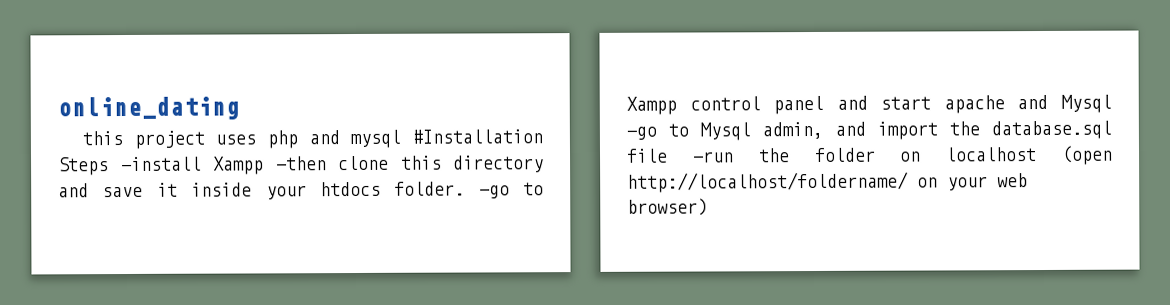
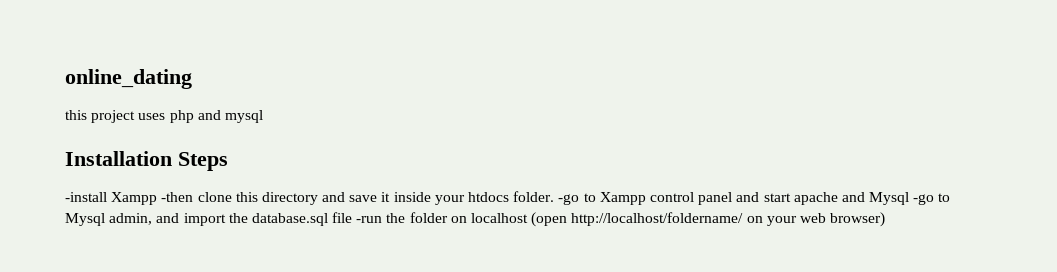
- this project uses php and mysql #Installation Steps -install Xampp -then clone this directory and save it inside your htdocs folder.
+ this project uses php and mysql
+ Installation Steps
+ -install Xampp -then clone this directory and save it inside your htdocs folder.

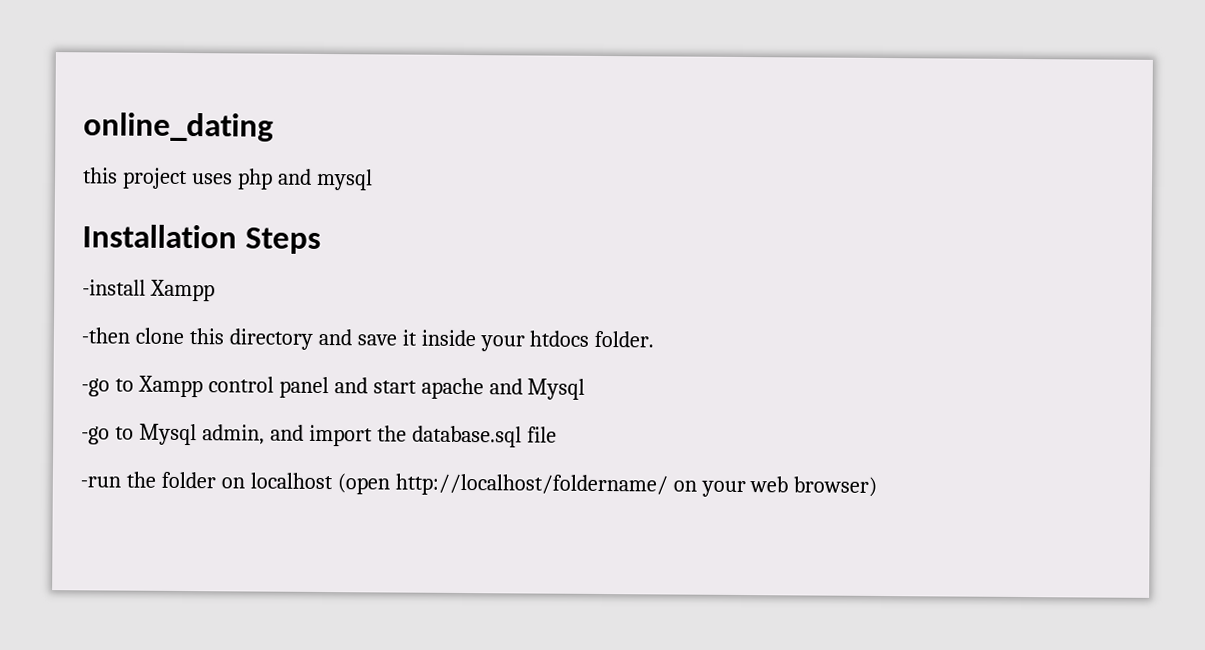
- -install Xampp -then clone this directory and save it inside your htdocs folder. -go to Xampp control panel and start apache and Mysql -go to Mysql admin, and import the database.sql file -run the folder on localhost (open http://localhost/foldername/ on your web browser)
+ -install Xampp
+ -then clone this directory and save it inside your htdocs folder.
+ -go to Xampp control panel and start apache and Mysql
+ -go to Mysql admin, and import the database.sql file
+ -run the folder on localhost (open http://localhost/foldername/ on your web browser)

